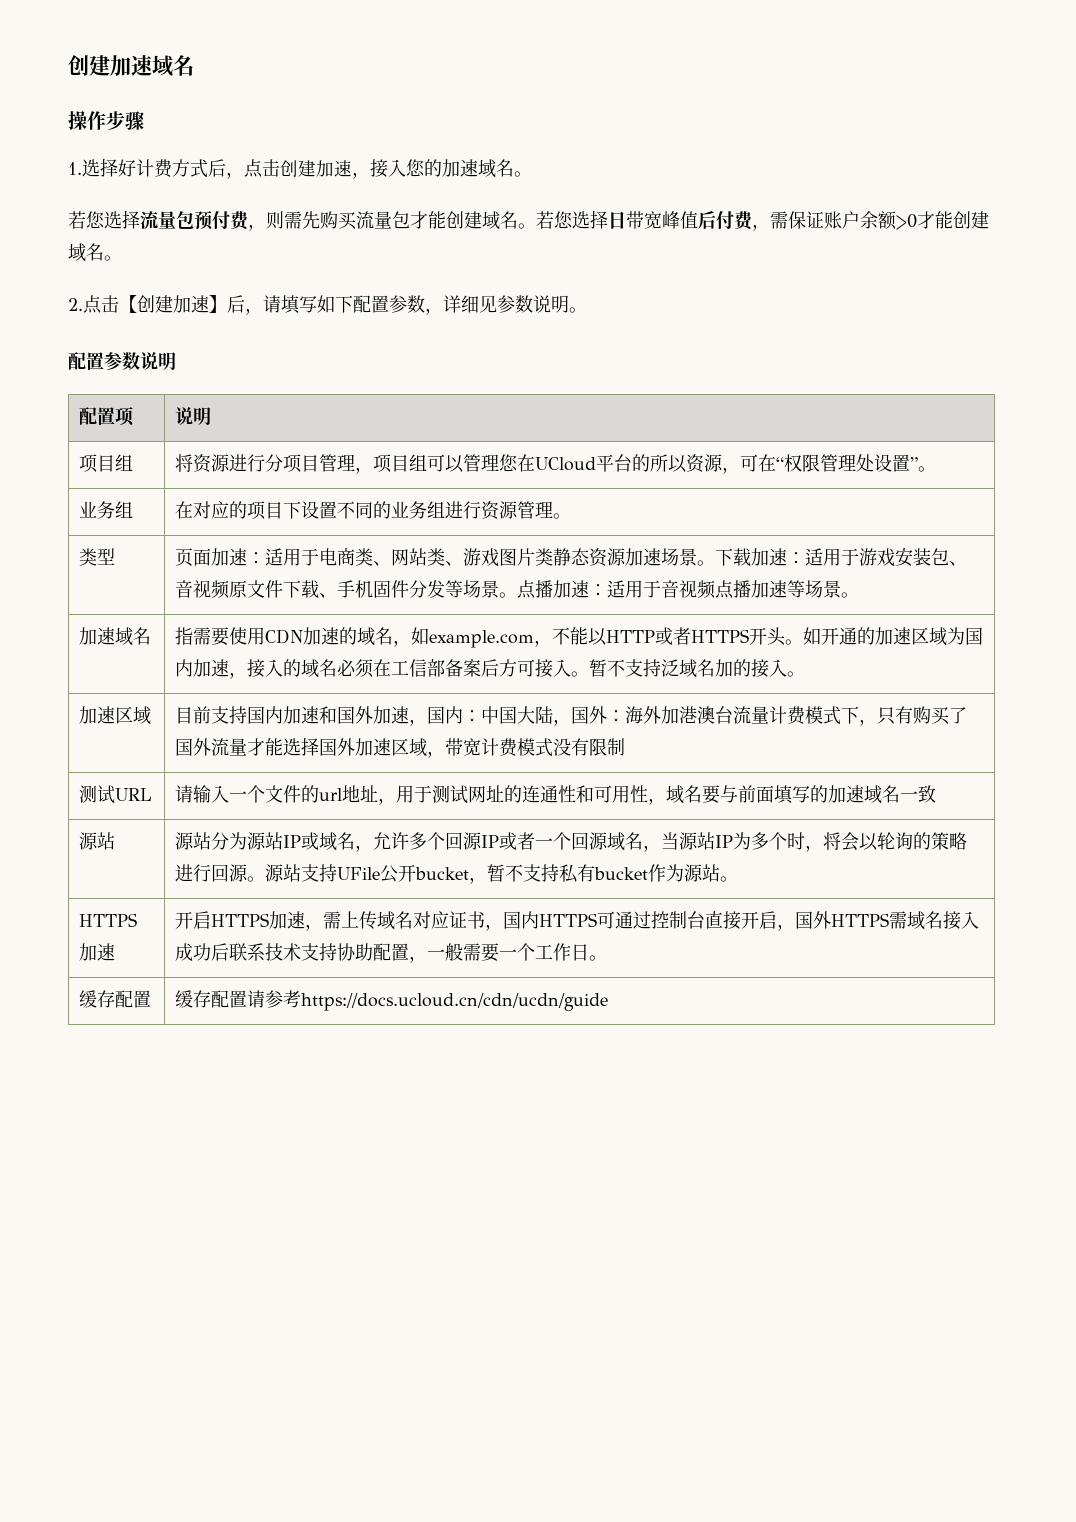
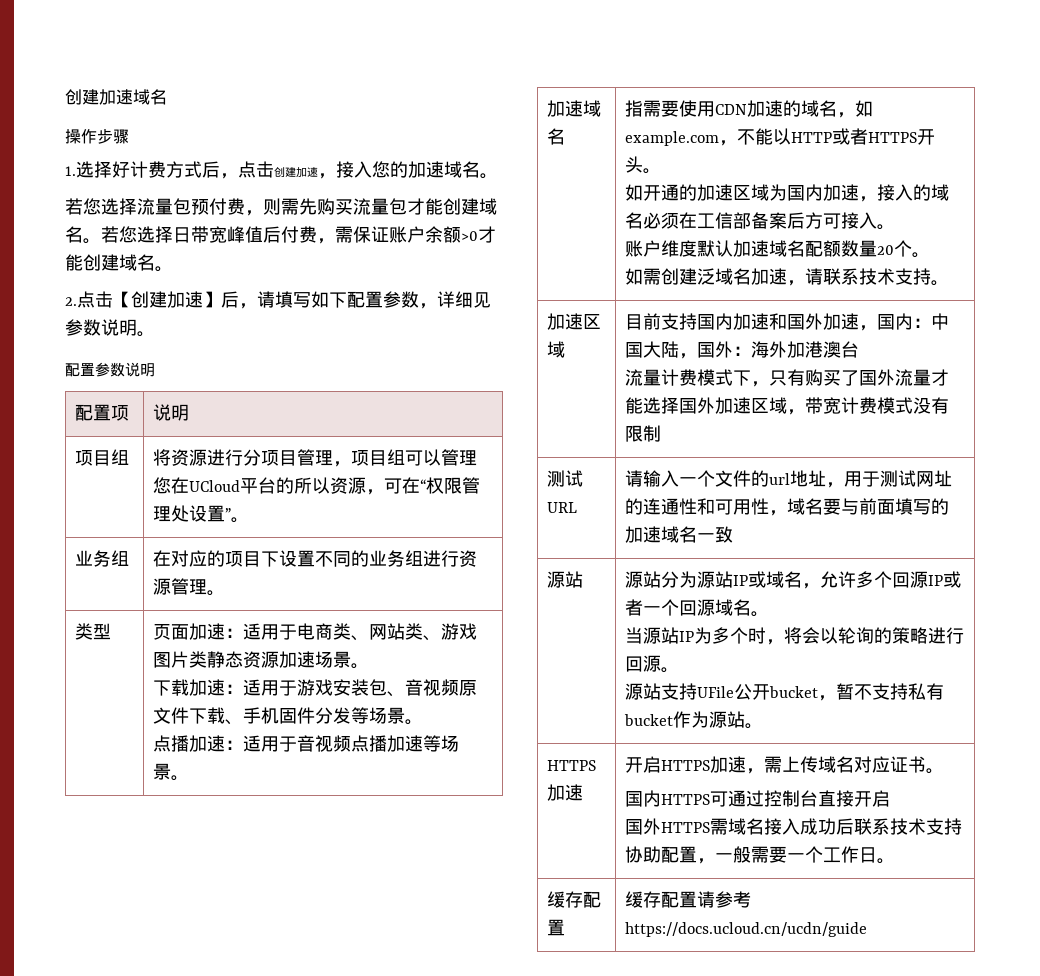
- 页面加速：适用于电商类、网站类、游戏图片类静态资源加速场景。下载加速：适用于游戏安装包、音视频原文件下载、手机固件分发等场景。点播加速：适用于音视频点播加速等场景。
+ 页面加速：适用于电商类、网站类、游戏图片类静态资源加速场景。
+ 下载加速：适用于游戏安装包、音视频原文件下载、手机固件分发等场景。
+ 点播加速：适用于音视频点播加速等场景。
- 指需要使用CDN加速的域名，如example.com，不能以HTTP或者HTTPS开头。如开通的加速区域为国内加速，接入的域名必须在工信部备案后方可接入。暂不支持泛域名加的接入。
+ 指需要使用CDN加速的域名，如example.com，不能以HTTP或者HTTPS开头。
+ 如开通的加速区域为国内加速，接入的域名必须在工信部备案后方可接入。
+ 账户维度默认加速域名配额数量20个。
+ 如需创建泛域名加速，请联系技术支持。
- 加速区域 | 目前支持国内加速和国外加速，国内：中国大陆，国外：海外加港澳台流量计费模式下，只有购买了国外流量才能选择国外加速区域，带宽计费模式没有限制
+ 加速区域 | 目前支持国内加速和国外加速，国内：中国大陆，国外：海外加港澳台
+ 流量计费模式下，只有购买了国外流量才能选择国外加速区域，带宽计费模式没有限制
- 源站 | 源站分为源站IP或域名，允许多个回源IP或者一个回源域名，当源站IP为多个时，将会以轮询的策略进行回源。源站支持UFile公开bucket，暂不支持私有bucket作为源站。
+ 源站 | 源站分为源站IP或域名，允许多个回源IP或者一个回源域名。
+ 当源站IP为多个时，将会以轮询的策略进行回源。
+ 源站支持UFile公开bucket，暂不支持私有bucket作为源站。
- HTTPS加速 | 开启HTTPS加速，需上传域名对应证书，国内HTTPS可通过控制台直接开启，国外HTTPS需域名接入成功后联系技术支持协助配置，一般需要一个工作日。
+ HTTPS加速 | 开启HTTPS加速，需上传域名对应证书。
+ 国内HTTPS可通过控制台直接开启
+ 国外HTTPS需域名接入成功后联系技术支持协助配置，一般需要一个工作日。
- 缓存配置 | 缓存配置请参考https://docs.ucloud.cn/cdn/ucdn/guide
+ 缓存配置 | 缓存配置请参考https://docs.ucloud.cn/ucdn/guide

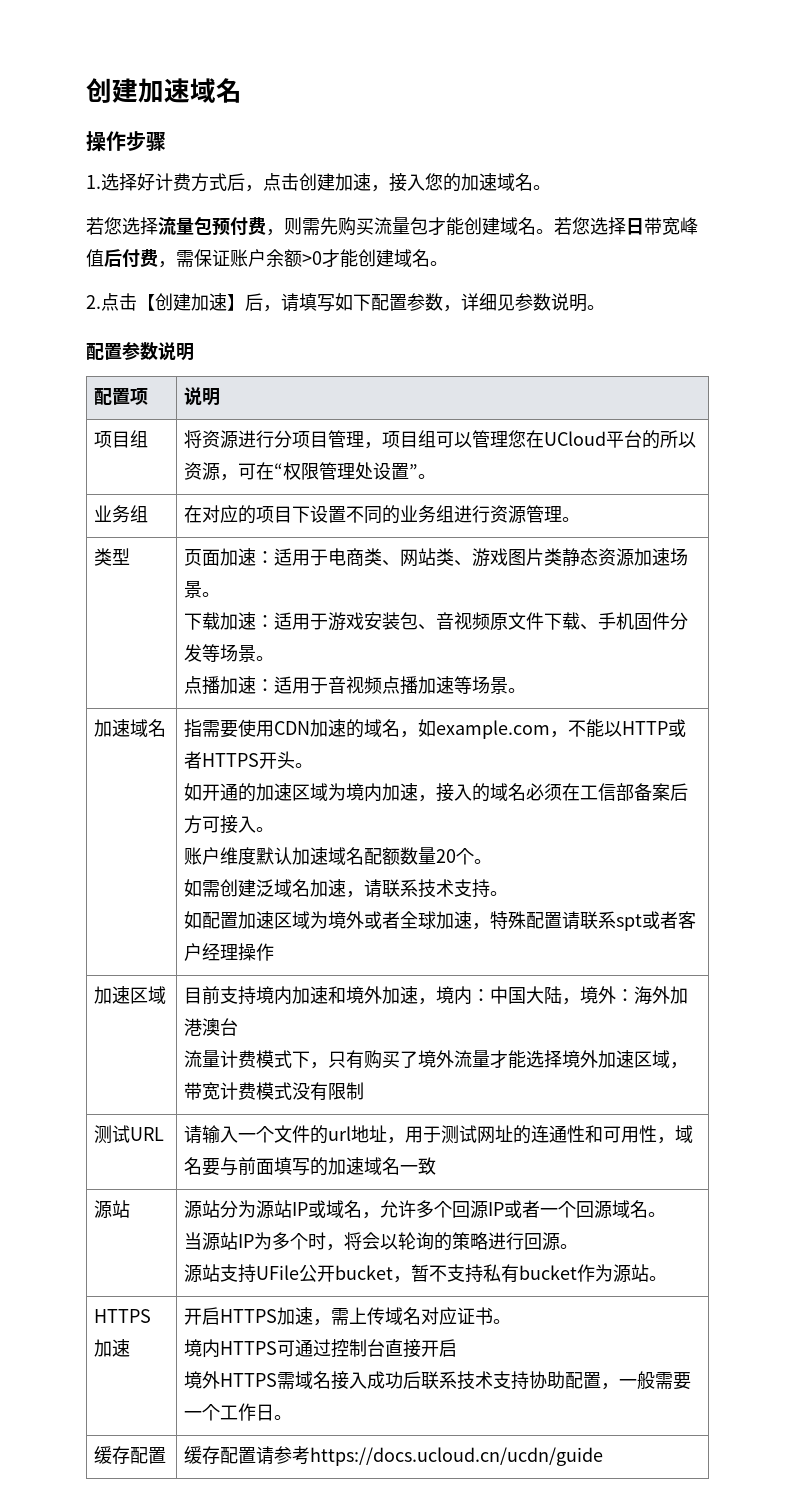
- 如开通的加速区域为国内加速，接入的域名必须在工信部备案后方可接入。
+ 如开通的加速区域为境内加速，接入的域名必须在工信部备案后方可接入。
+ 如配置加速区域为境外或者全球加速，特殊配置请联系spt或者客户经理操作
- 加速区域 | 目前支持国内加速和国外加速，国内：中国大陆，国外：海外加港澳台
- 流量计费模式下，只有购买了国外流量才能选择国外加速区域，带宽计费模式没有限制
+ 加速区域 | 目前支持境内加速和境外加速，境内：中国大陆，境外：海外加港澳台
+ 流量计费模式下，只有购买了境外流量才能选择境外加速区域，带宽计费模式没有限制
  HTTPS加速 | 开启HTTPS加速，需上传域名对应证书。
- 国内HTTPS可通过控制台直接开启
- 国外HTTPS需域名接入成功后联系技术支持协助配置，一般需要一个工作日。
+ 境内HTTPS可通过控制台直接开启
+ 境外HTTPS需域名接入成功后联系技术支持协助配置，一般需要一个工作日。

